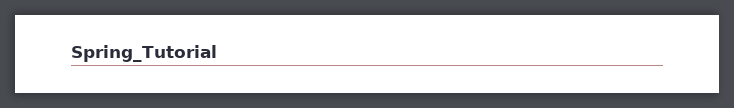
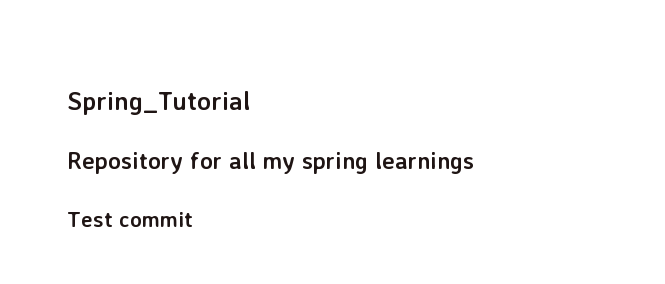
+ Repository for all my spring learnings
+ Test commit

